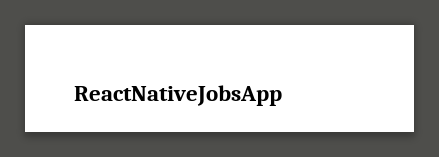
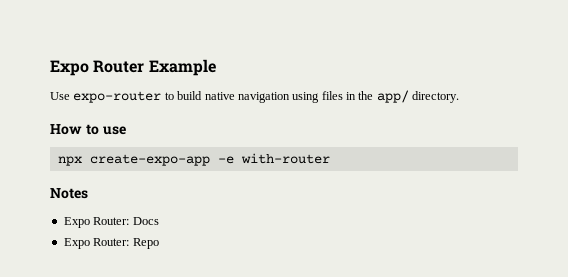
- ReactNativeJobsApp
+ Expo Router Example
+ Use expo-router to build native navigation using files in the app/ directory.
+ How to use
+ npx create-expo-app -e with-router
+ Notes
+ Expo Router: Docs
+ Expo Router: Repo

